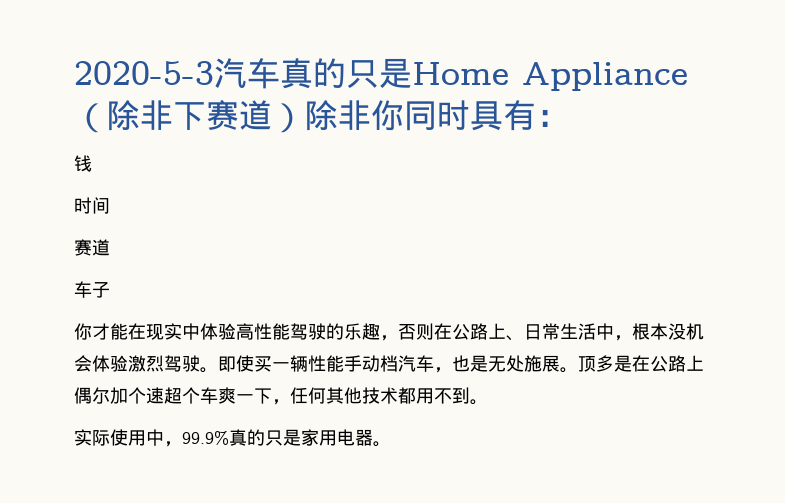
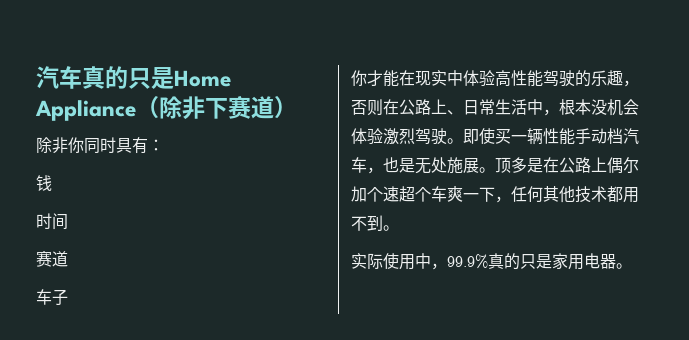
- 2020-5-3汽车真的只是Home Appliance（除非下赛道）除非你同时具有：
+ 汽车真的只是Home Appliance（除非下赛道）
+ 除非你同时具有：

